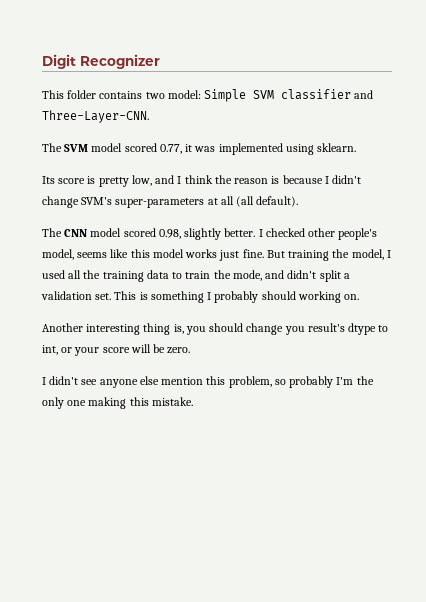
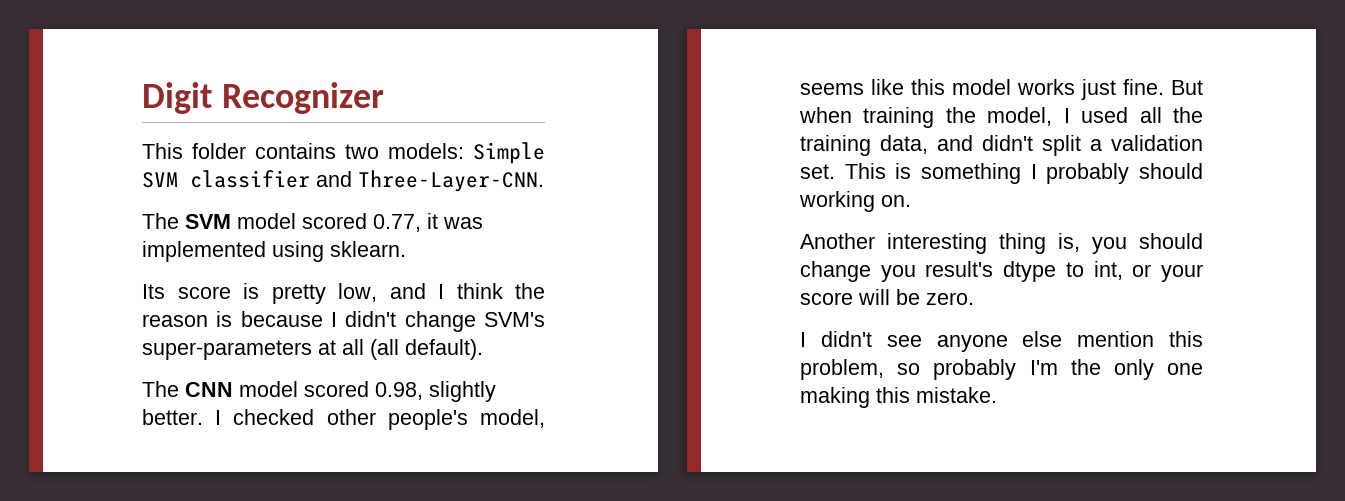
- This folder contains two model: Simple SVM classifier and Three-Layer-CNN.
+ This folder contains two models: Simple SVM classifier and Three-Layer-CNN.
- But training the model, I used all the training data to train the mode, and didn't split a validation set.
+ But when training the model, I used all the training data, and didn't split a validation set.

